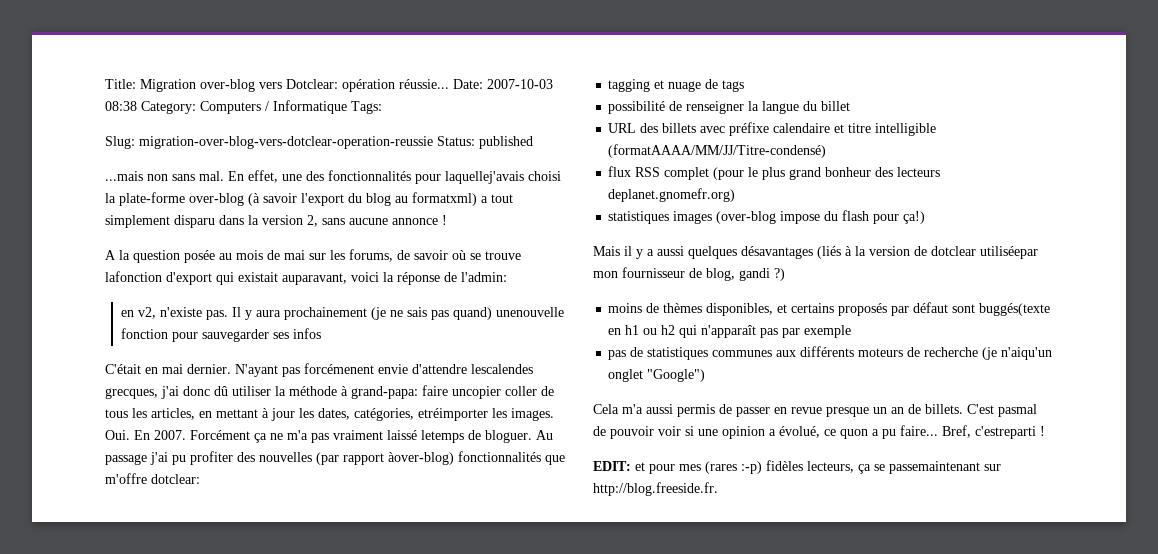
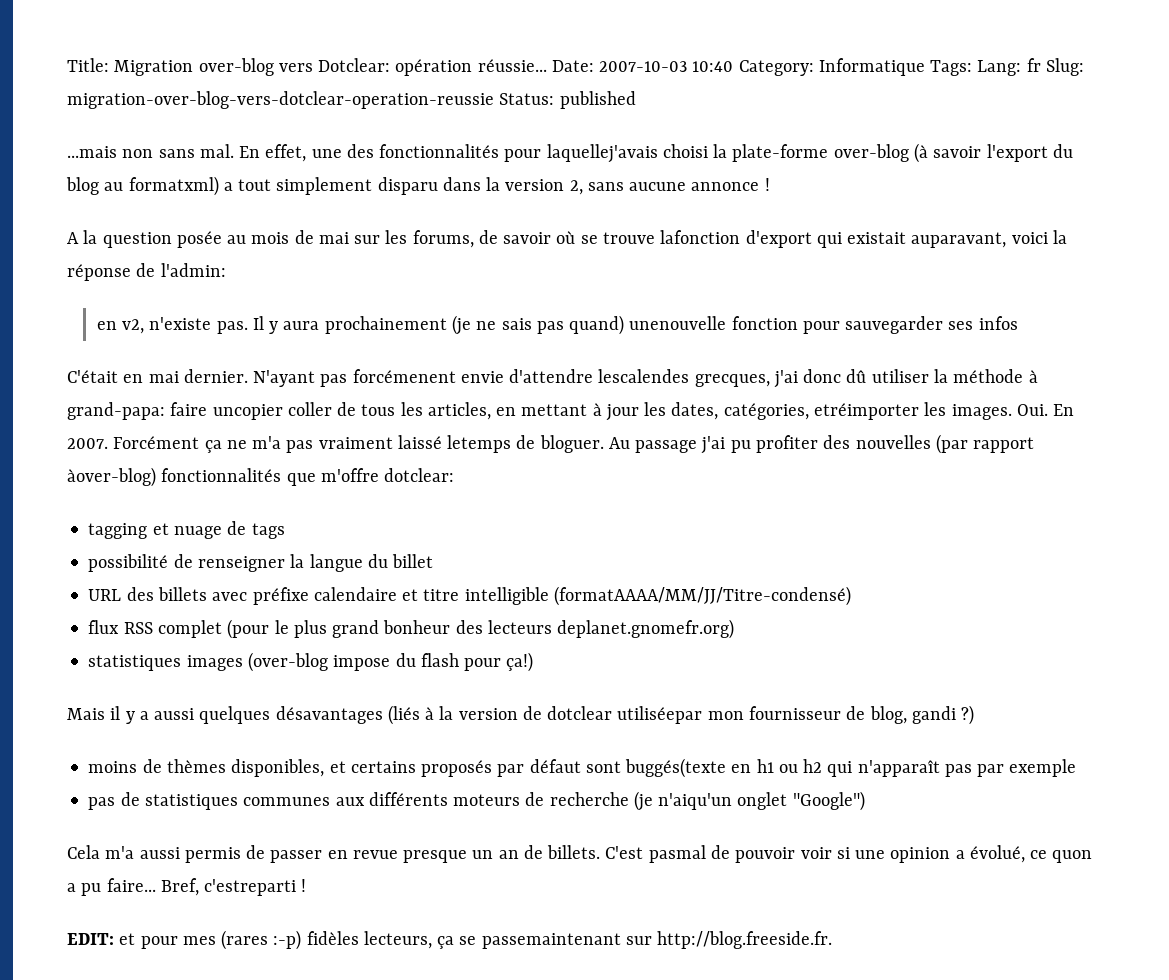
- Date: 2007-10-03 08:38 Category: Computers / Informatique Tags:
- Slug: migration-over-blog-vers-dotclear-operation-reussie Status: published
+ Date: 2007-10-03 10:40 Category: Informatique Tags: Lang: fr Slug: migration-over-blog-vers-dotclear-operation-reussie Status: published

